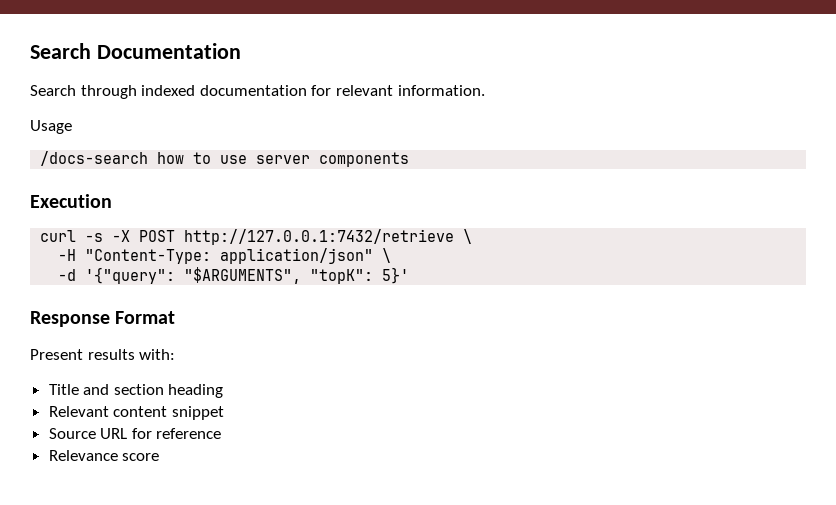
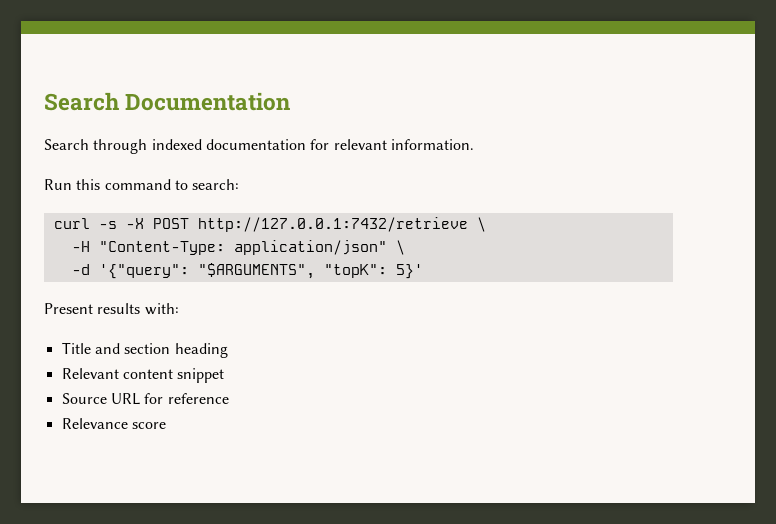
- Usage
- /docs-search how to use server components
- Execution
+ Run this command to search:
- Response Format

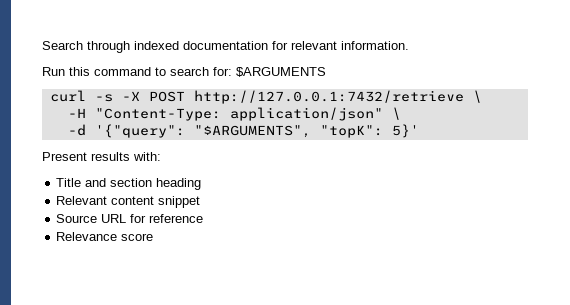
- Search Documentation
- Run this command to search:
+ Run this command to search for: $ARGUMENTS

